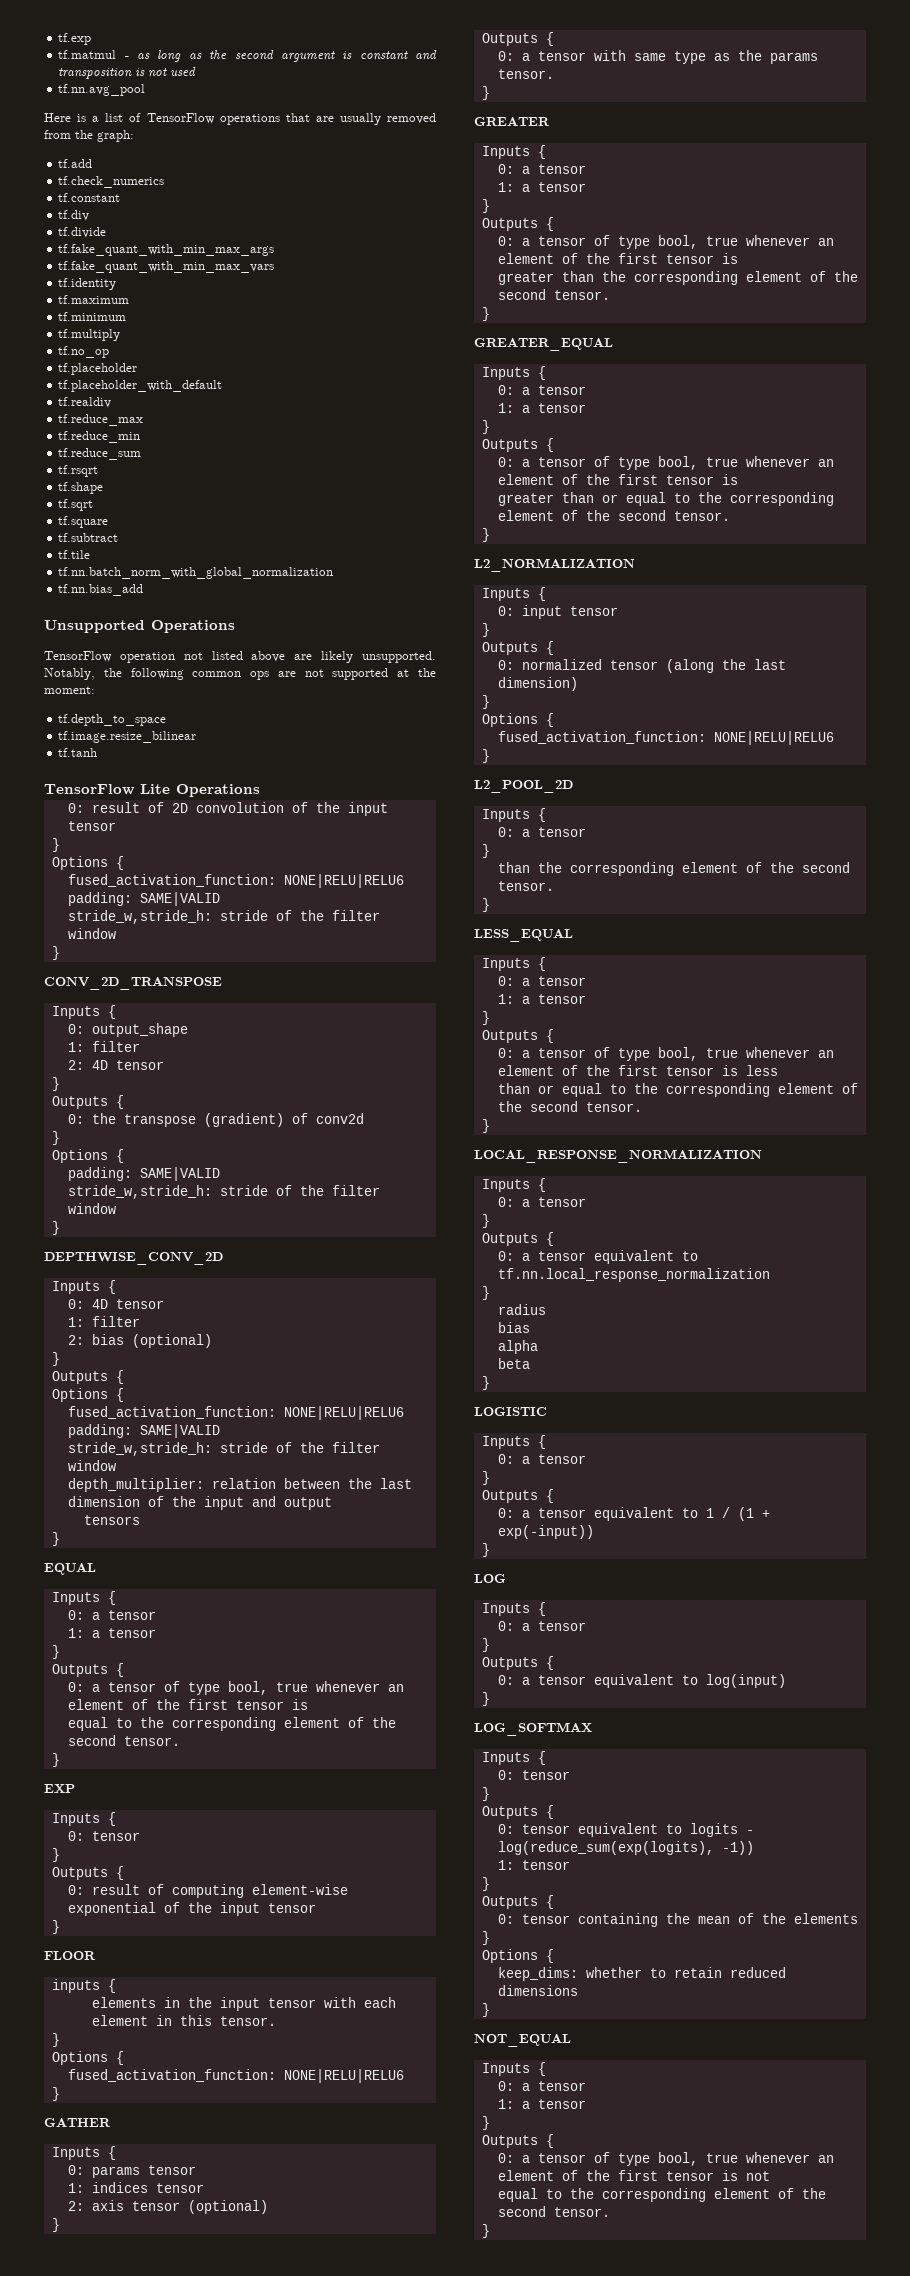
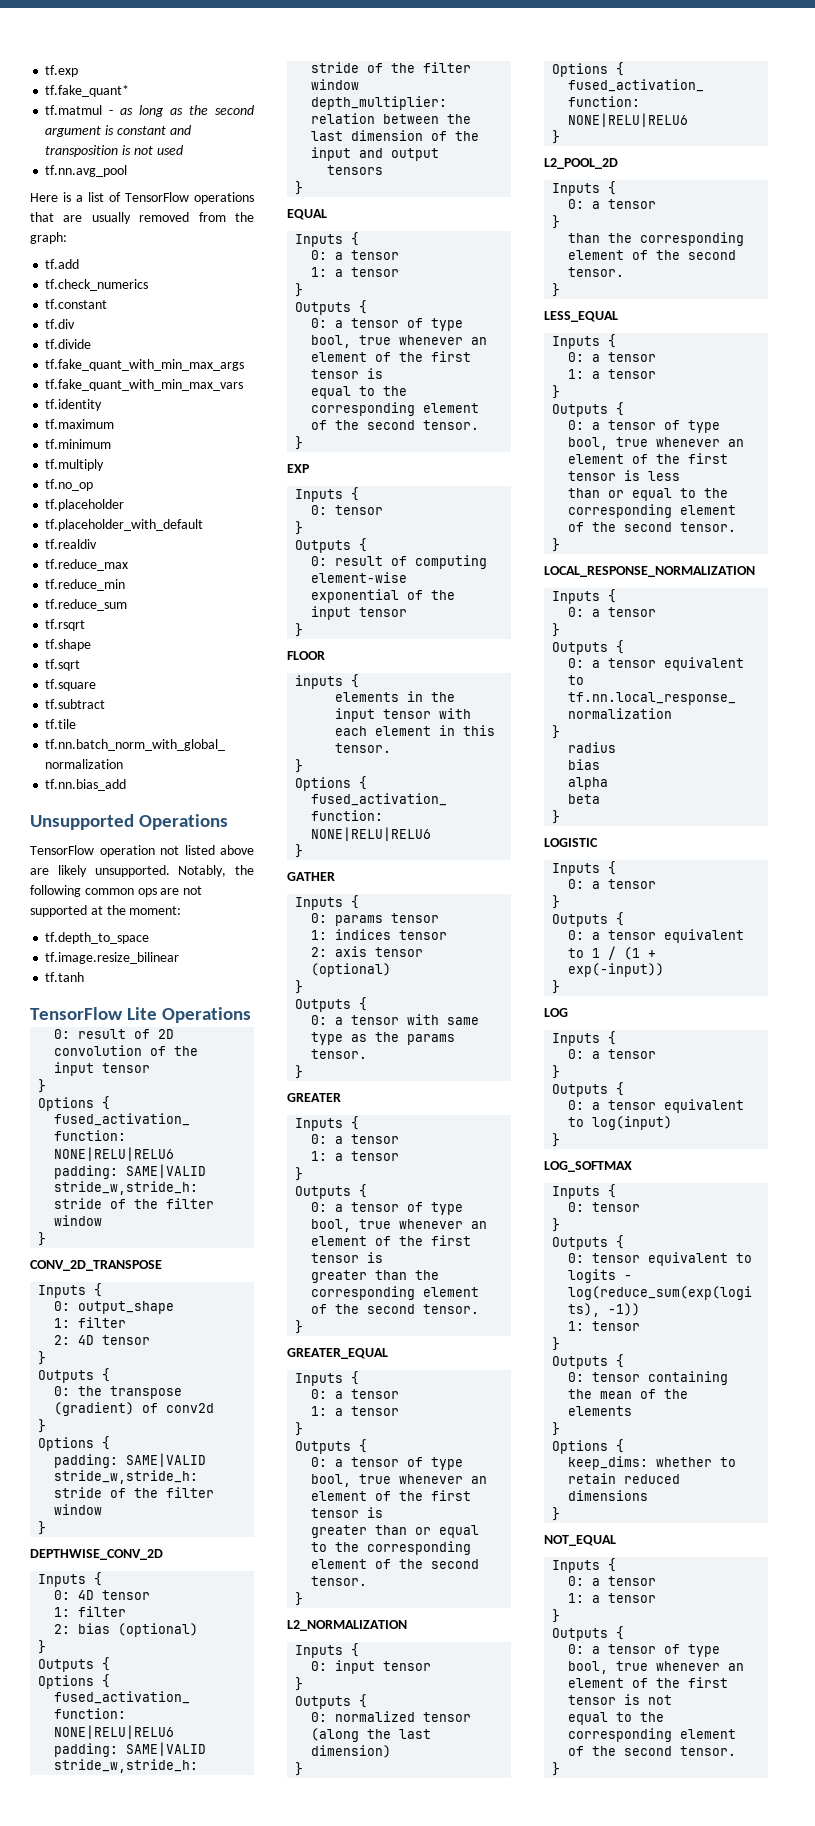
+ tf.fake_quant*

